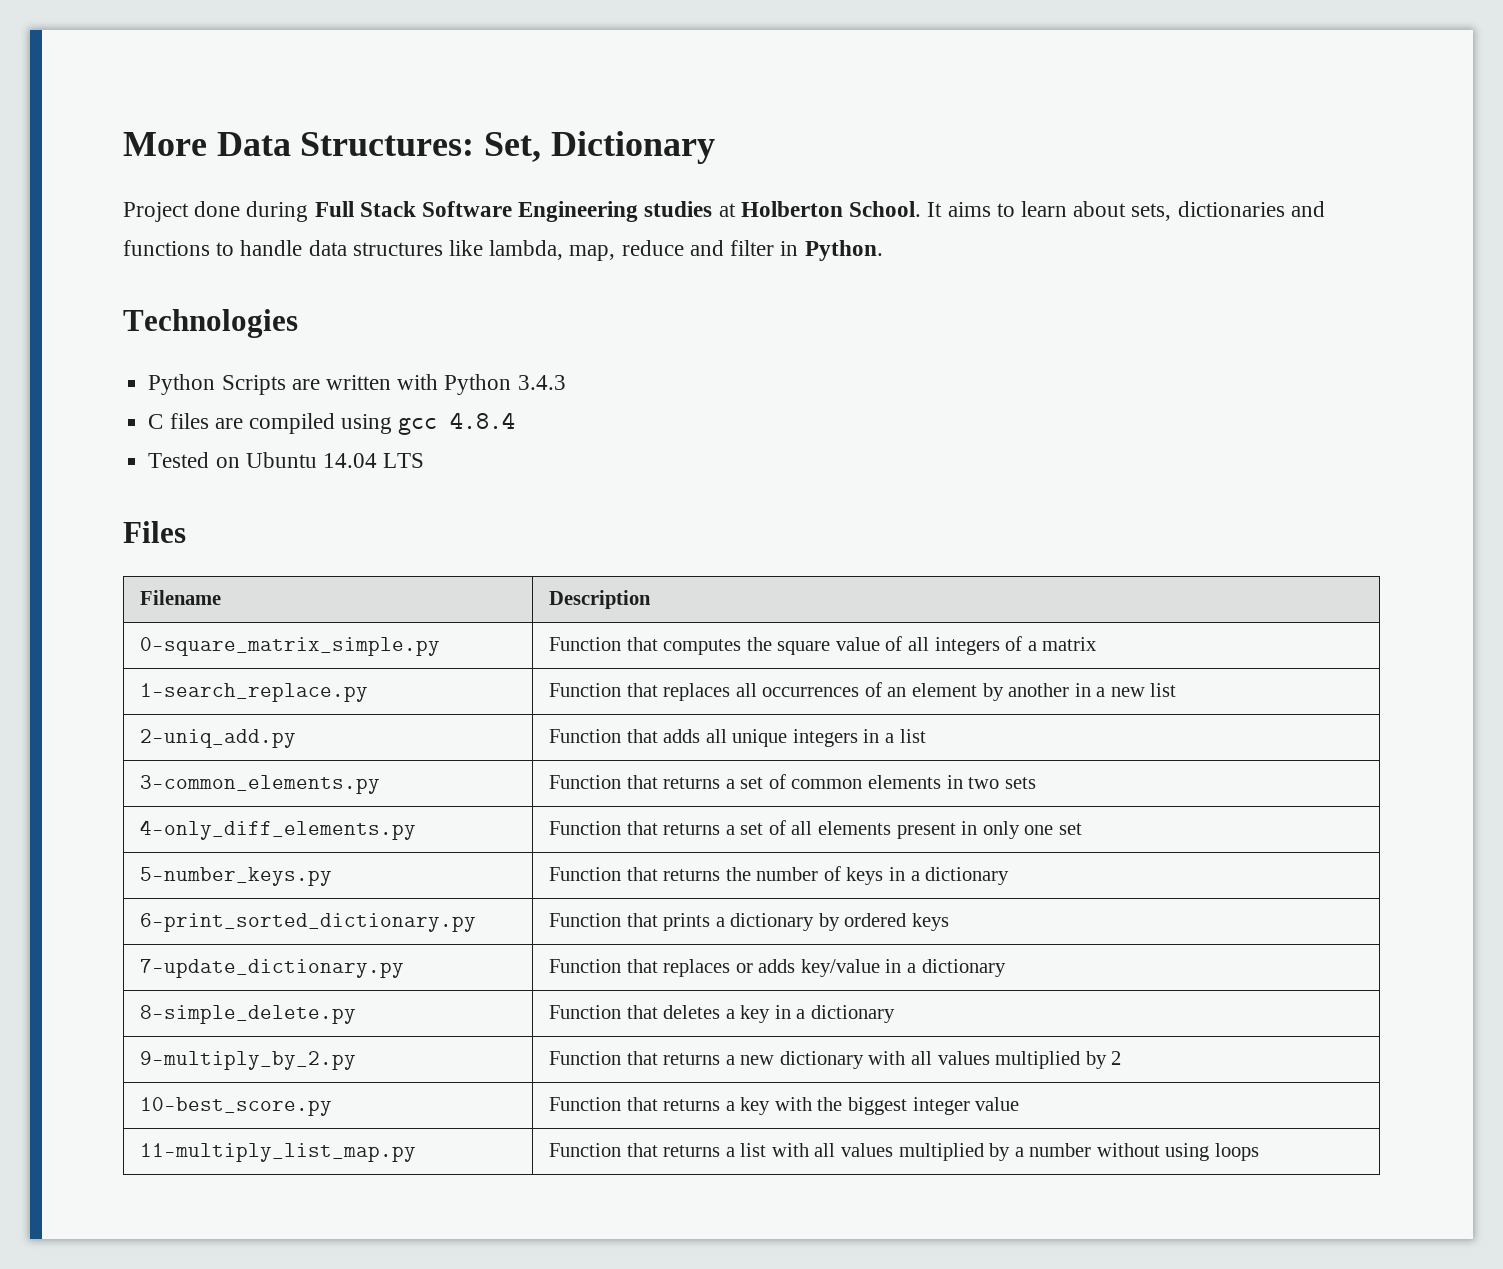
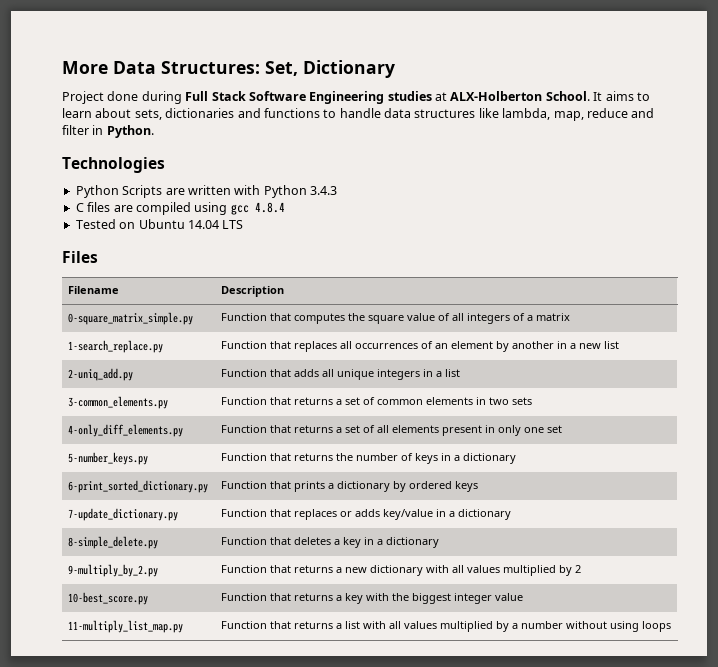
- Project done during Full Stack Software Engineering studies at Holberton School.
+ Project done during Full Stack Software Engineering studies at ALX-Holberton School.

